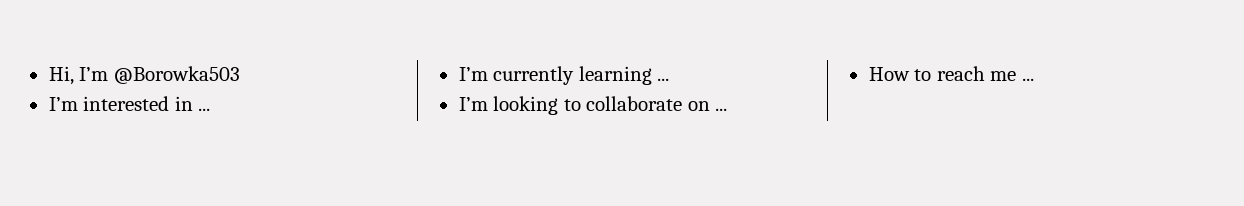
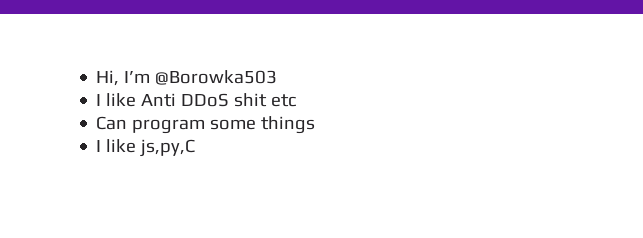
- I’m interested in ...
- I’m currently learning ...
- I’m looking to collaborate on ...
- How to reach me ...
+ I like Anti DDoS shit etc
+ Can program some things
+ I like js,py,C

